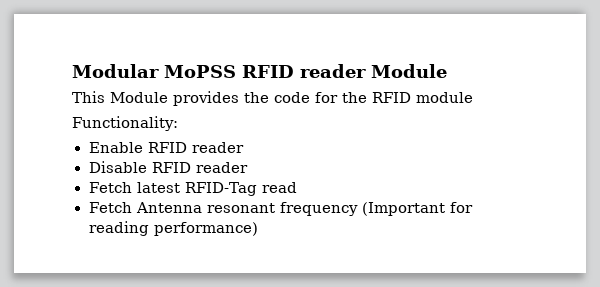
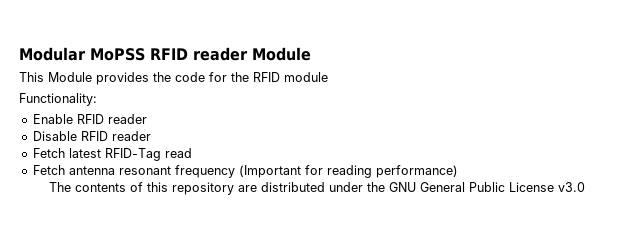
- Fetch Antenna resonant frequency (Important for reading performance)
+ Fetch antenna resonant frequency (Important for reading performance)
+ The contents of this repository are distributed under the GNU General Public License v3.0

